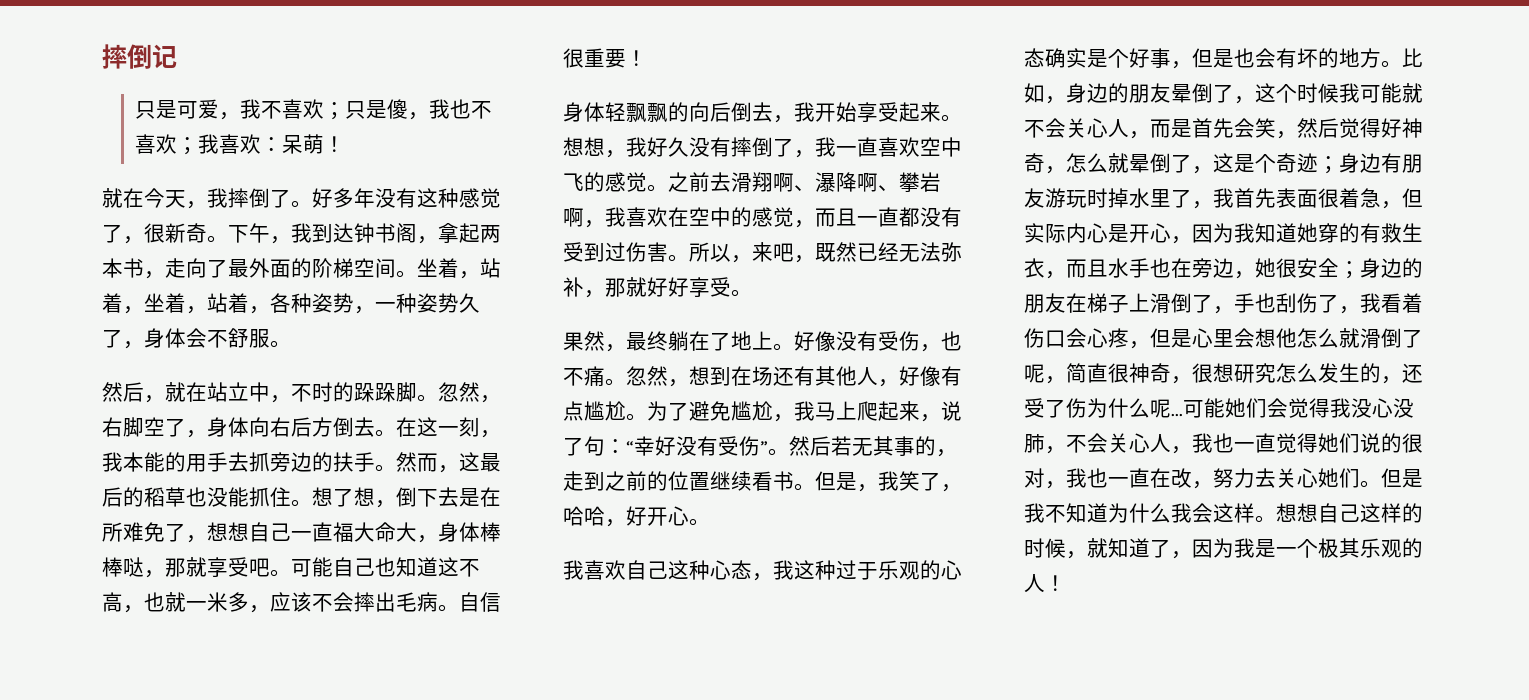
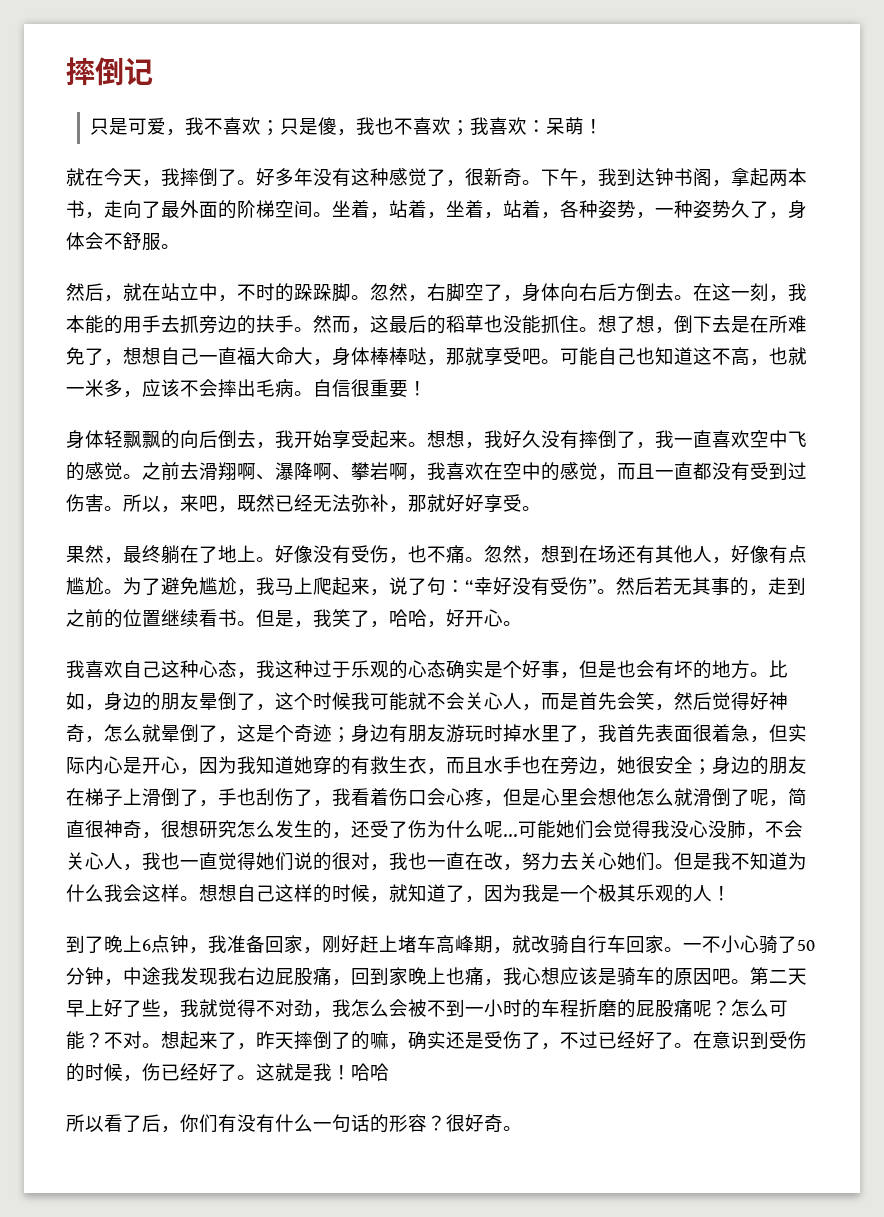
+ 到了晚上6点钟，我准备回家，刚好赶上堵车高峰期，就改骑自行车回家。一不小心骑了50分钟，中途我发现我右边屁股痛，回到家晚上也痛，我心想应该是骑车的原因吧。第二天早上好了些，我就觉得不对劲，我怎么会被不到一小时的车程折磨的屁股痛呢？怎么可能？不对。想起来了，昨天摔倒了的嘛，确实还是受伤了，不过已经好了。在意识到受伤的时候，伤已经好了。这就是我！哈哈
+ 所以看了后，你们有没有什么一句话的形容？很好奇。

